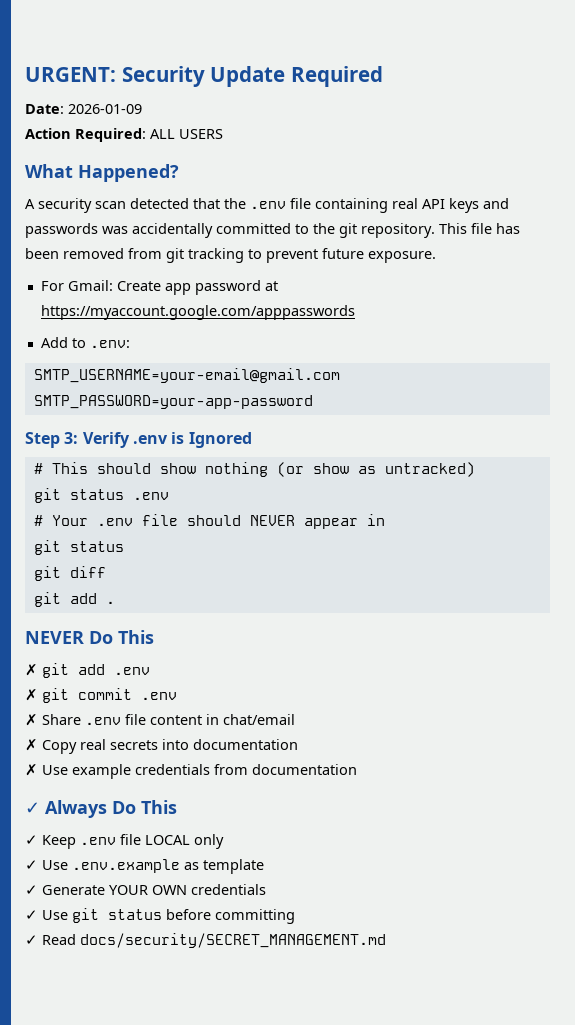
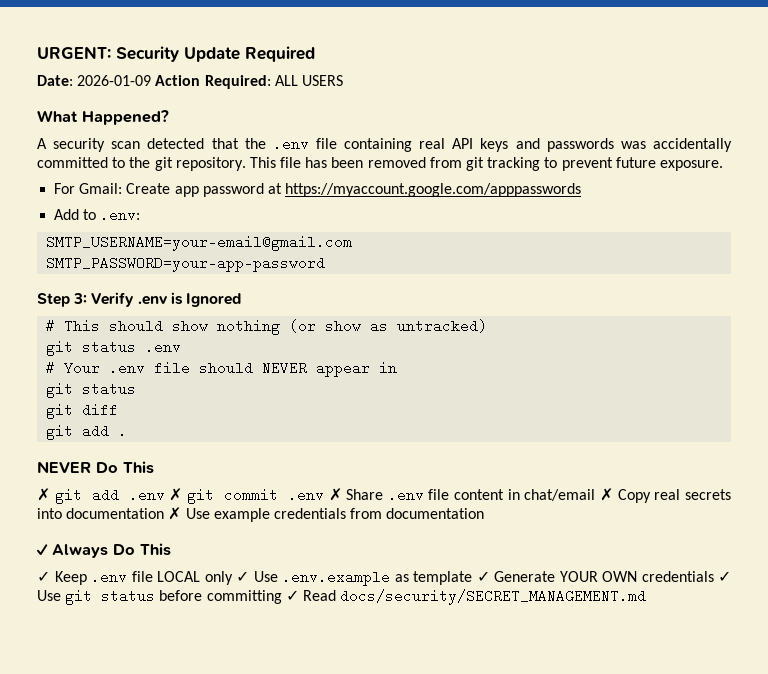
- Date: 2026-01-09
- Action Required: ALL USERS
+ Date: 2026-01-09 Action Required: ALL USERS
- ✗ git add .env
- ✗ git commit .env
- ✗ Share .env file content in chat/email
- ✗ Copy real secrets into documentation
- ✗ Use example credentials from documentation
+ ✗ git add .env ✗ git commit .env ✗ Share .env file content in chat/email ✗ Copy real secrets into documentation ✗ Use example credentials from documentation
- ✓ Keep .env file LOCAL only
- ✓ Use .env.example as template
- ✓ Generate YOUR OWN credentials
- ✓ Use git status before committing
- ✓ Read docs/security/SECRET_MANAGEMENT.md
+ ✓ Keep .env file LOCAL only ✓ Use .env.example as template ✓ Generate YOUR OWN credentials ✓ Use git status before committing ✓ Read docs/security/SECRET_MANAGEMENT.md

